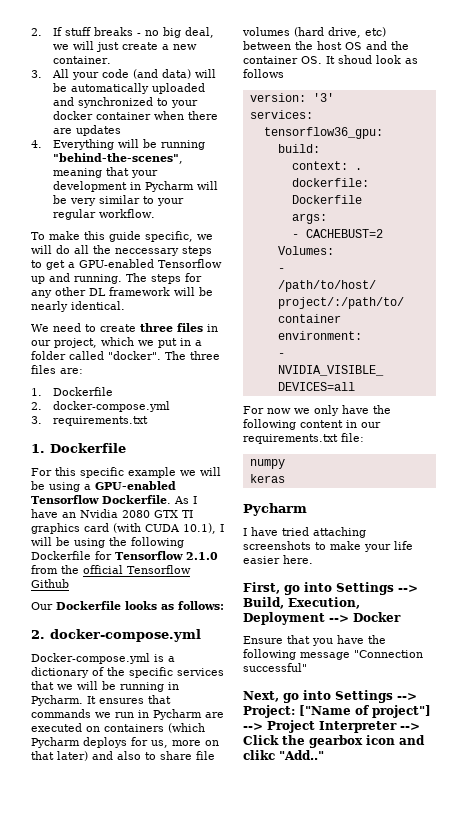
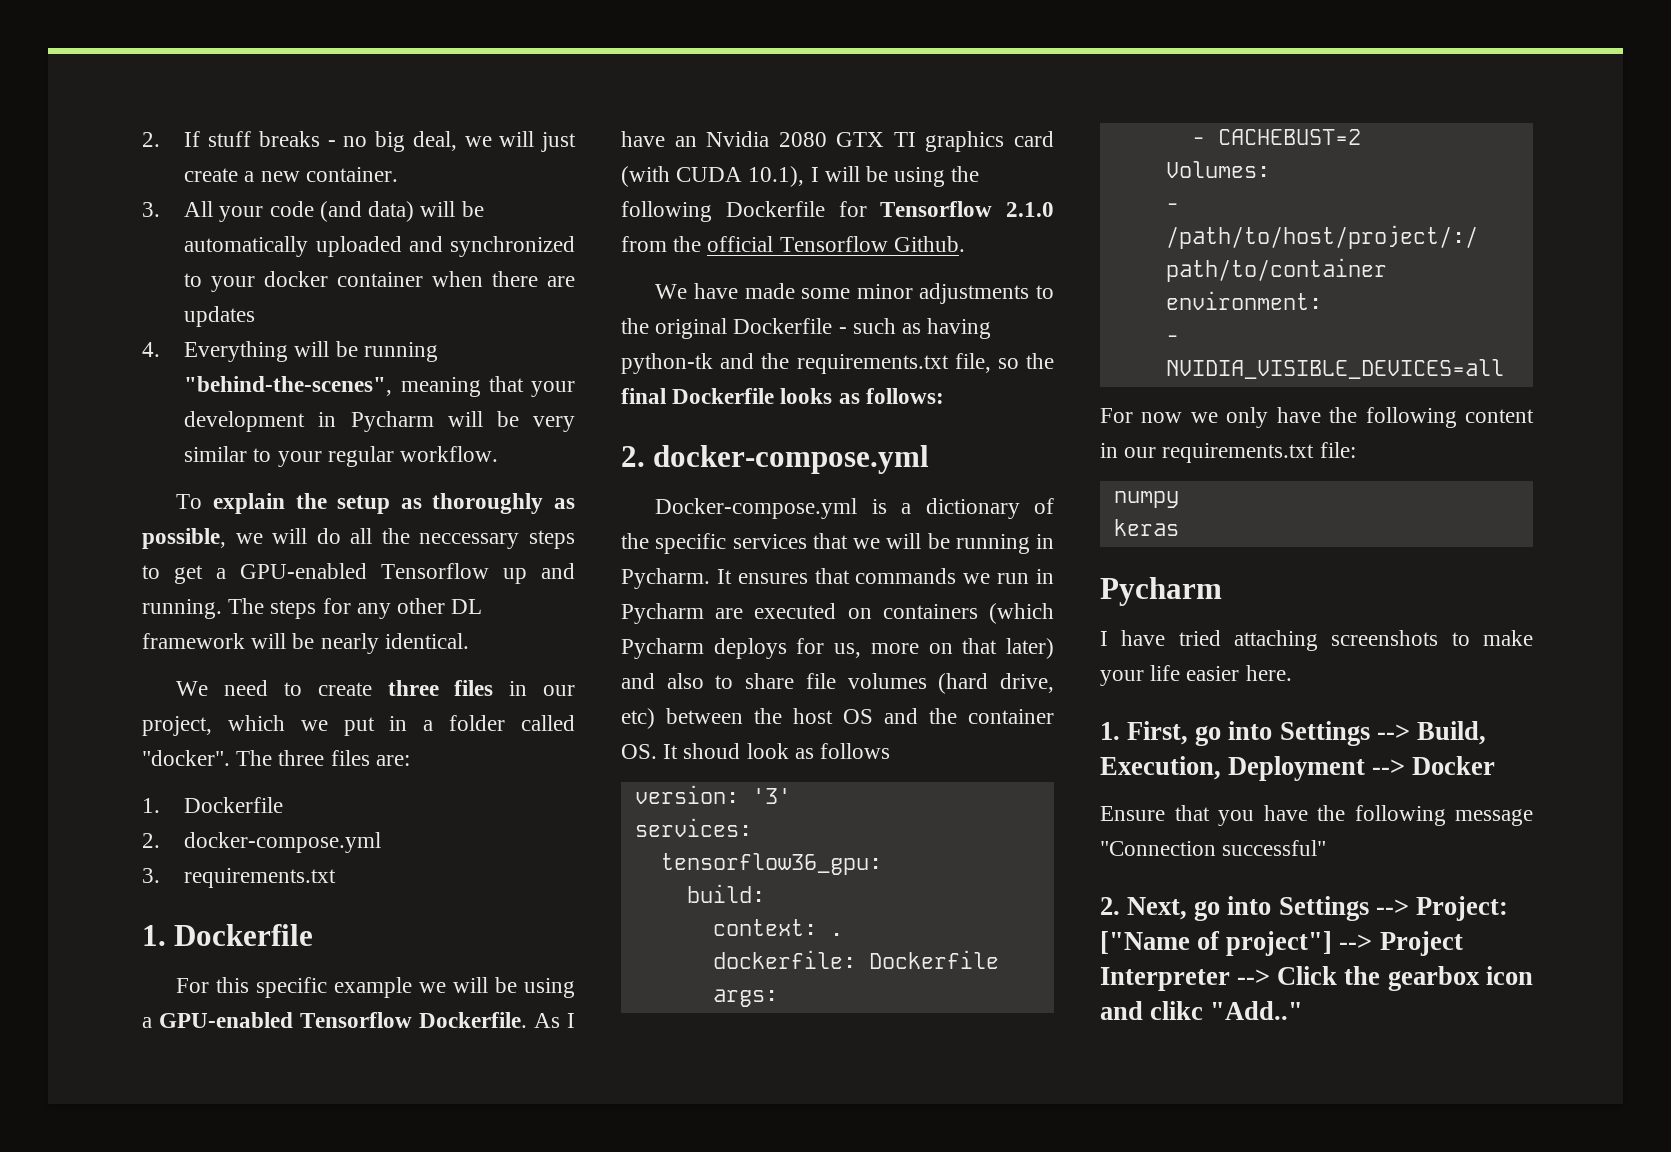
- To make this guide specific, we will do all the neccessary steps to get a GPU-enabled Tensorflow up and running.
+ To explain the setup as thoroughly as possible, we will do all the neccessary steps to get a GPU-enabled Tensorflow up and running.
- As I have an Nvidia 2080 GTX TI graphics card (with CUDA 10.1), I will be using the following Dockerfile for Tensorflow 2.1.0 from the official Tensorflow Github
- Our Dockerfile looks as follows:
+ As I have an Nvidia 2080 GTX TI graphics card (with CUDA 10.1), I will be using the following Dockerfile for Tensorflow 2.1.0 from the official Tensorflow Github.
+ We have made some minor adjustments to the original Dockerfile - such as having python-tk and the requirements.txt file, so the final Dockerfile looks as follows:
- First, go into Settings --> Build, Execution, Deployment --> Docker
+ 1. First, go into Settings --> Build, Execution, Deployment --> Docker
- Next, go into Settings --> Project: ["Name of project"] --> Project Interpreter --> Click the gearbox icon and clikc "Add.."
+ 2. Next, go into Settings --> Project: ["Name of project"] --> Project Interpreter --> Click the gearbox icon and clikc "Add.."

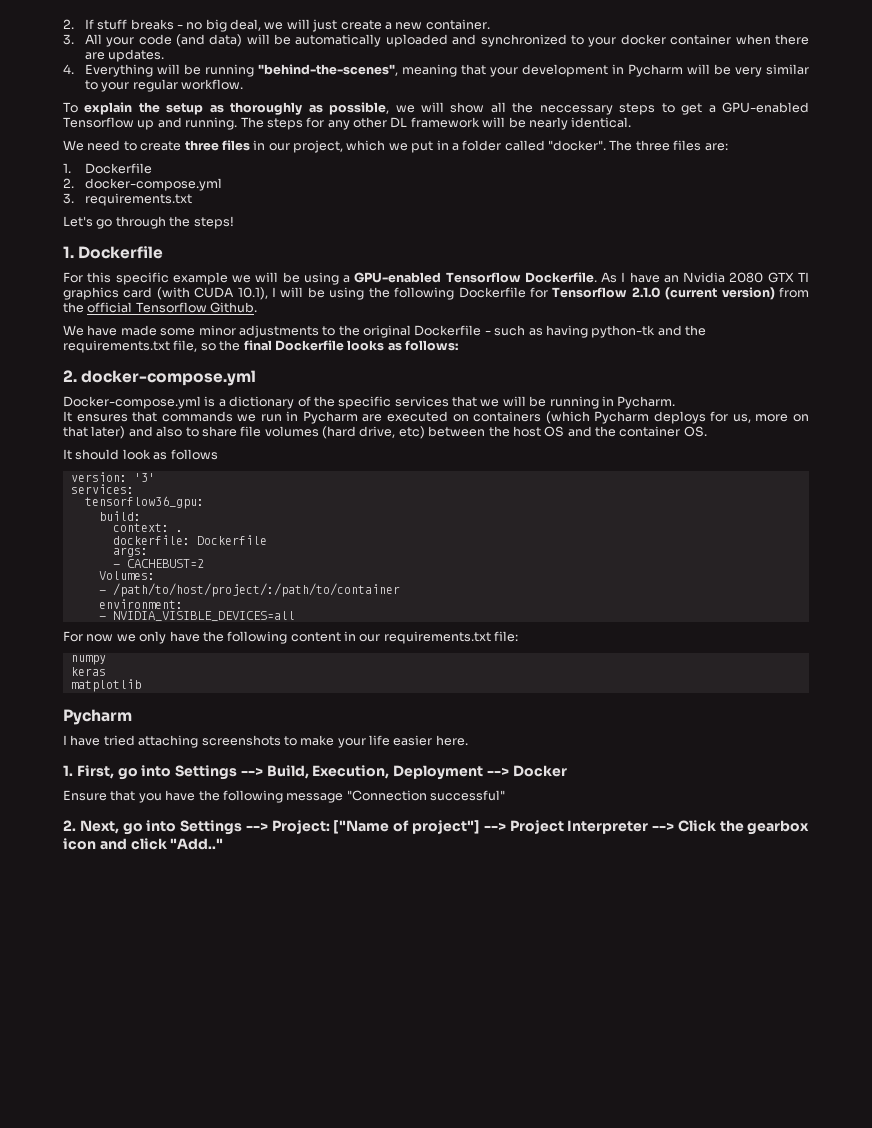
- 3. All your code (and data) will be automatically uploaded and synchronized to your docker container when there are updates
+ 3. All your code (and data) will be automatically uploaded and synchronized to your docker container when there are updates.
- To explain the setup as thoroughly as possible, we will do all the neccessary steps to get a GPU-enabled Tensorflow up and running.
+ To explain the setup as thoroughly as possible, we will show all the neccessary steps to get a GPU-enabled Tensorflow up and running.
+ Let's go through the steps!
- As I have an Nvidia 2080 GTX TI graphics card (with CUDA 10.1), I will be using the following Dockerfile for Tensorflow 2.1.0 from the official Tensorflow Github.
+ As I have an Nvidia 2080 GTX TI graphics card (with CUDA 10.1), I will be using the following Dockerfile for Tensorflow 2.1.0 (current version) from the official Tensorflow Github.
- Docker-compose.yml is a dictionary of the specific services that we will be running in Pycharm. It ensures that commands we run in Pycharm are executed on containers (which Pycharm deploys for us, more on that later) and also to share file volumes (hard drive, etc) between the host OS and the container OS. It shoud look as follows
+ Docker-compose.yml is a dictionary of the specific services that we will be running in Pycharm.
+ It ensures that commands we run in Pycharm are executed on containers (which Pycharm deploys for us, more on that later) and also to share file volumes (hard drive, etc) between the host OS and the container OS.
+ It should look as follows
+ matplotlib
- 2. Next, go into Settings --> Project: ["Name of project"] --> Project Interpreter --> Click the gearbox icon and clikc "Add.."
+ 2. Next, go into Settings --> Project: ["Name of project"] --> Project Interpreter --> Click the gearbox icon and click "Add.."

